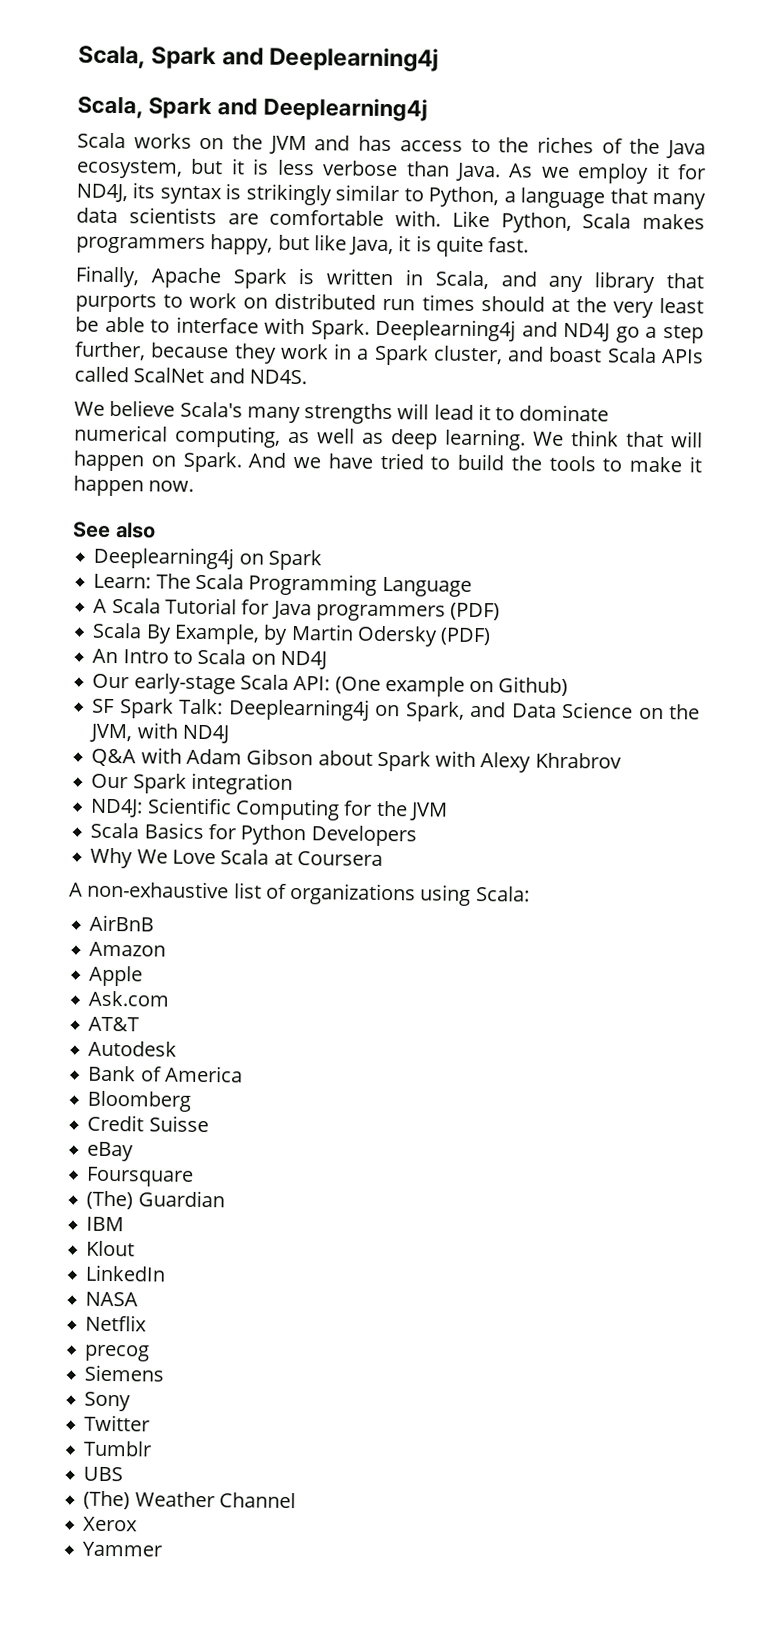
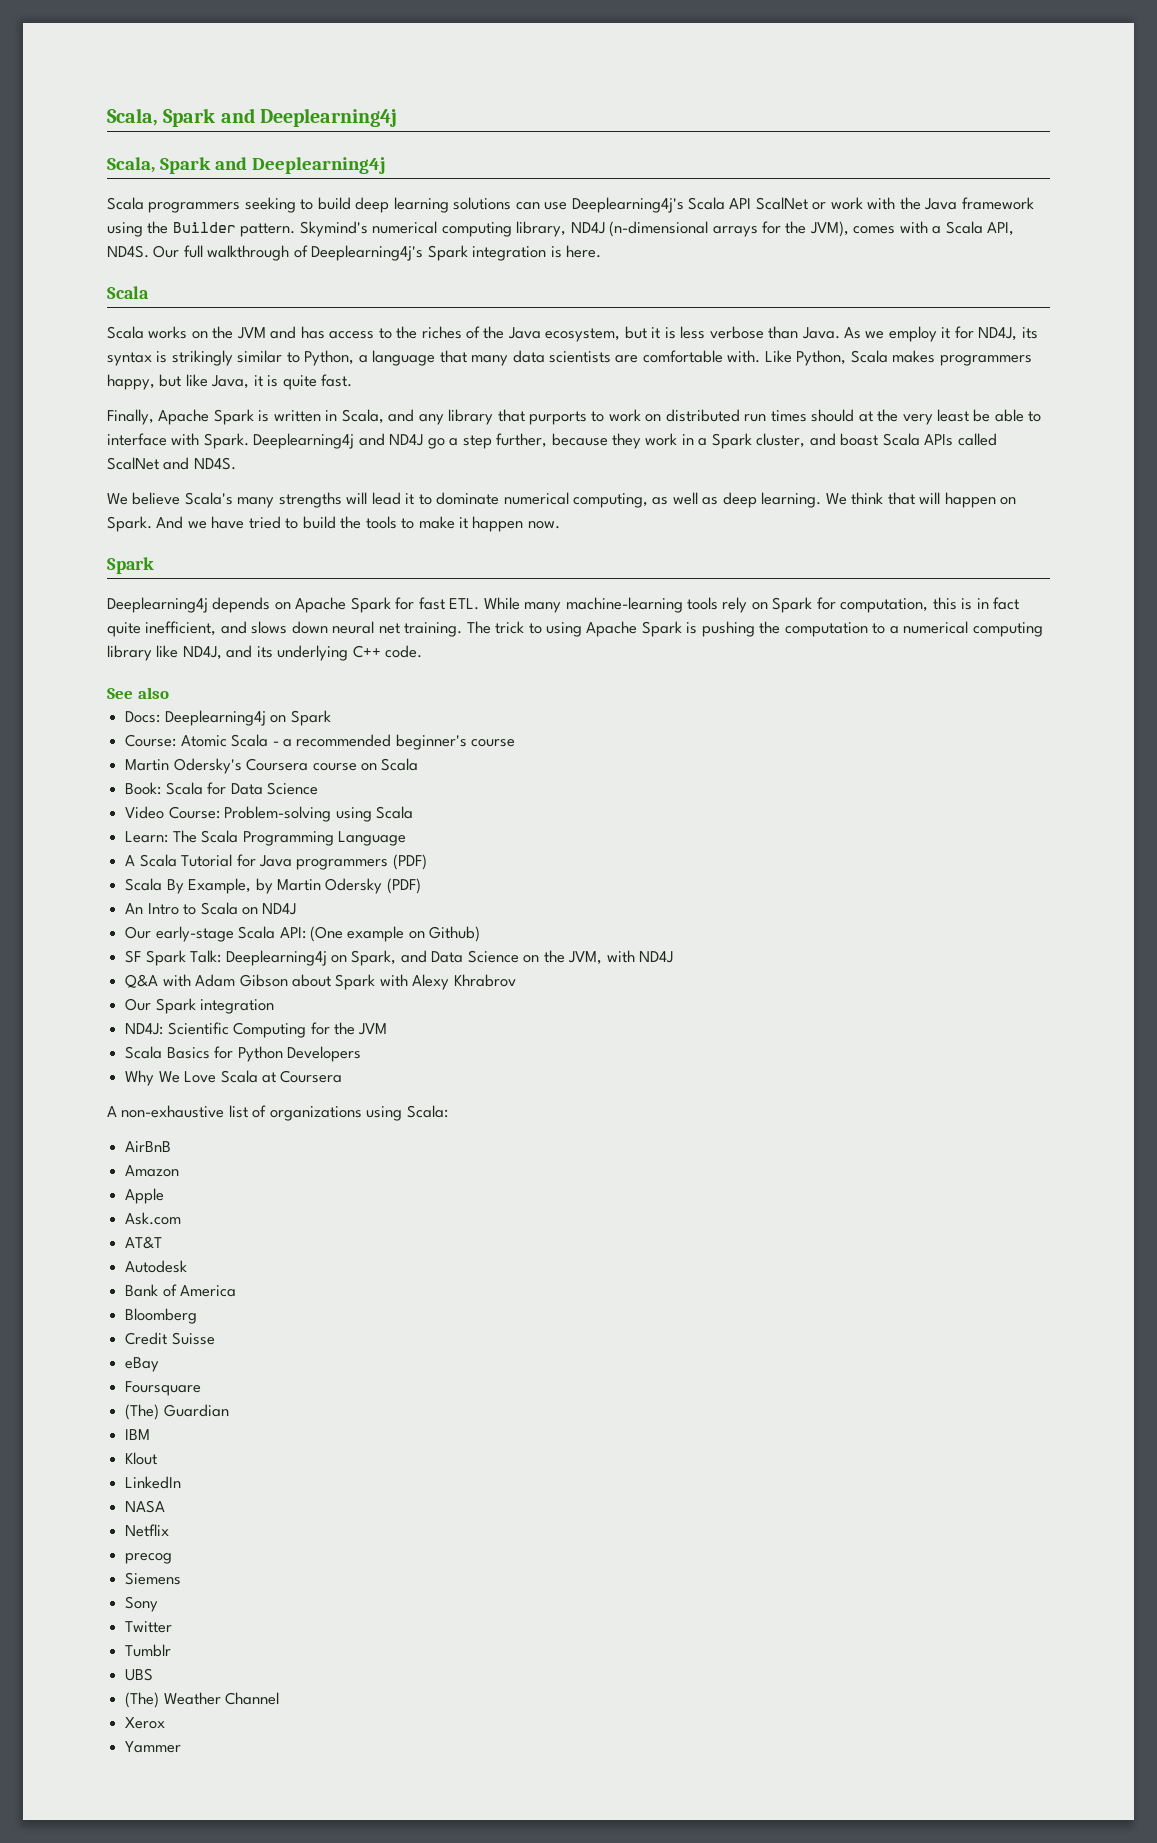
+ Scala programmers seeking to build deep learning solutions can use Deeplearning4j's Scala API ScalNet or work with the Java framework using the Builder pattern. Skymind's numerical computing library, ND4J (n-dimensional arrays for the JVM), comes with a Scala API, ND4S. Our full walkthrough of Deeplearning4j's Spark integration is here.
+ Scala
  And we have tried to build the tools to make it happen now.
+ Spark
+ Deeplearning4j depends on Apache Spark for fast ETL. While many machine-learning tools rely on Spark for computation, this is in fact quite inefficient, and slows down neural net training. The trick to using Apache Spark is pushing the computation to a numerical computing library like ND4J, and its underlying C++ code.
- Deeplearning4j on Spark
+ Docs: Deeplearning4j on Spark
+ Course: Atomic Scala - a recommended beginner's course
+ Martin Odersky's Coursera course on Scala
+ Book: Scala for Data Science
+ Video Course: Problem-solving using Scala

